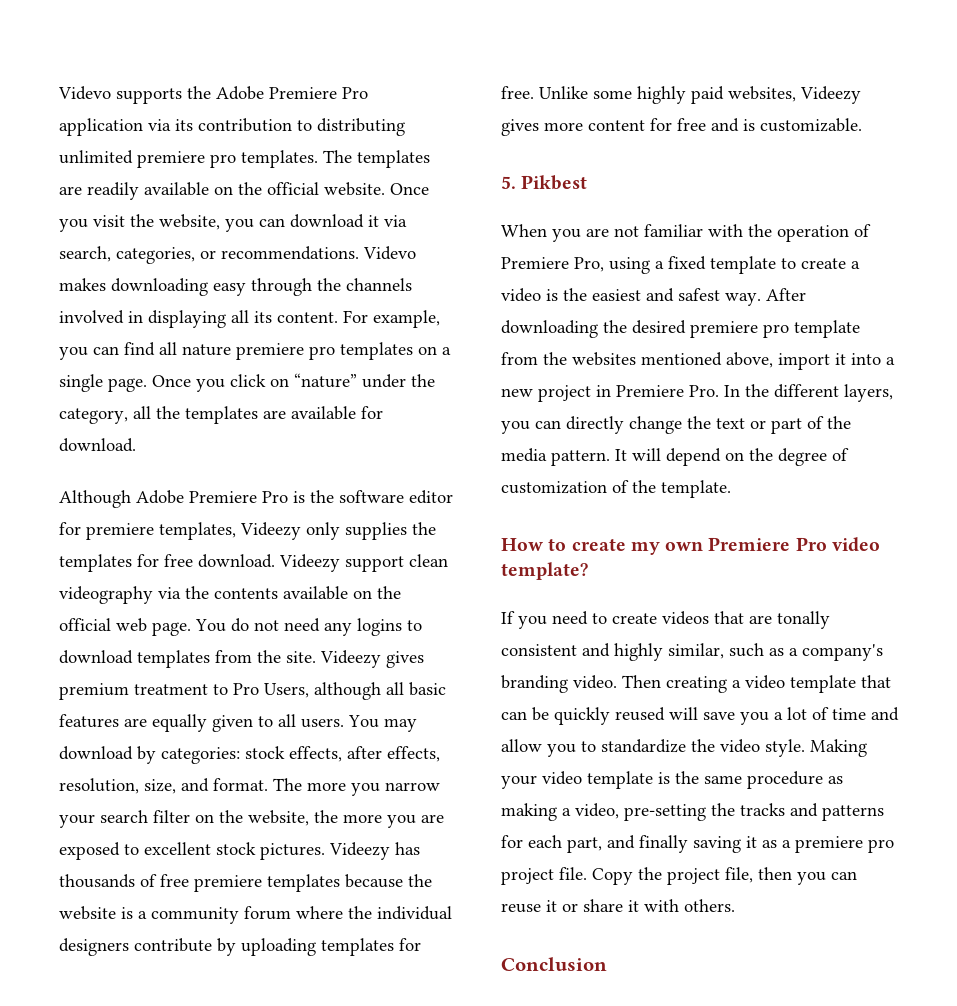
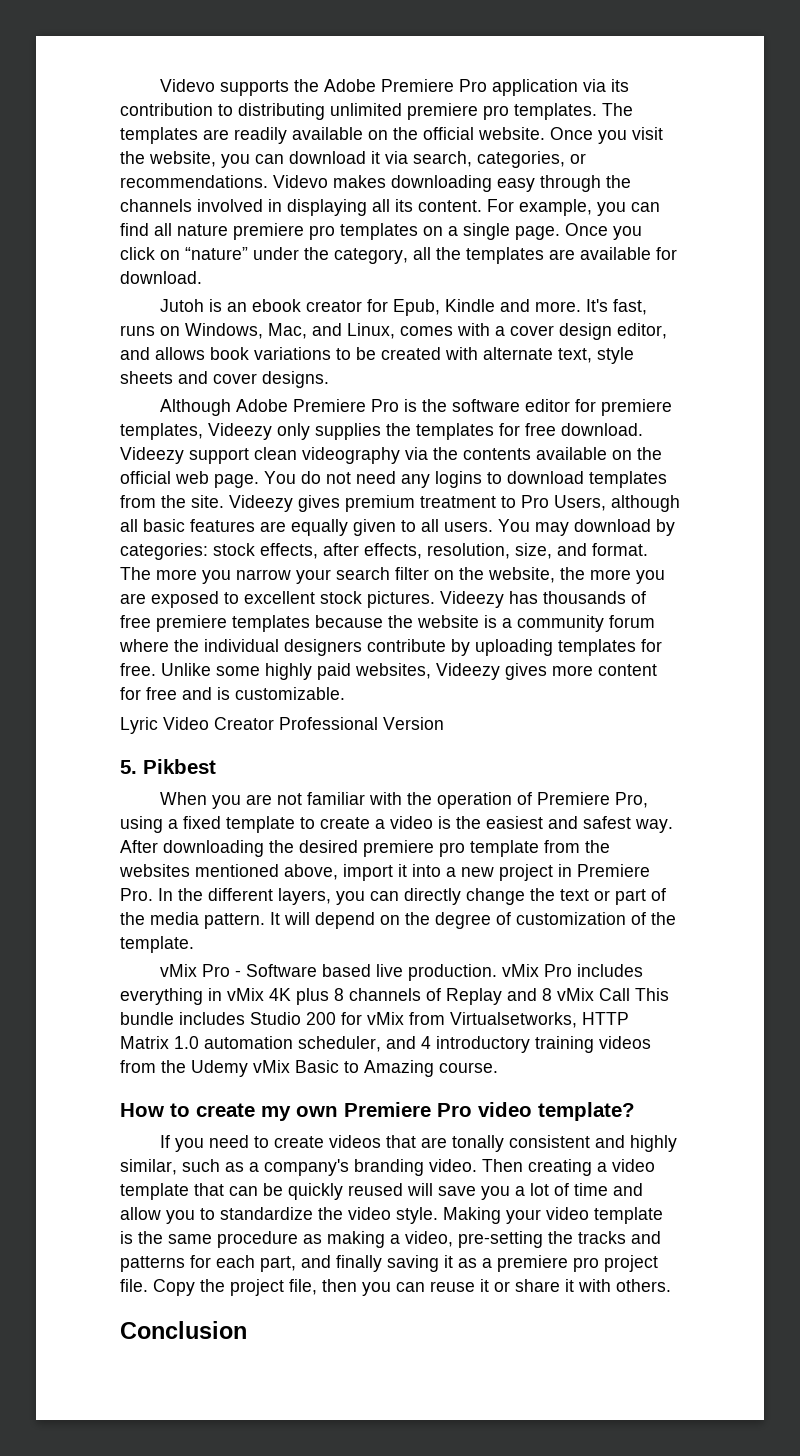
+ Jutoh is an ebook creator for Epub, Kindle and more. It's fast, runs on Windows, Mac, and Linux, comes with a cover design editor, and allows book variations to be created with alternate text, style sheets and cover designs.
+ Lyric Video Creator Professional Version
+ vMix Pro - Software based live production. vMix Pro includes everything in vMix 4K plus 8 channels of Replay and 8 vMix Call This bundle includes Studio 200 for vMix from Virtualsetworks, HTTP Matrix 1.0 automation scheduler, and 4 introductory training videos from the Udemy vMix Basic to Amazing course.

